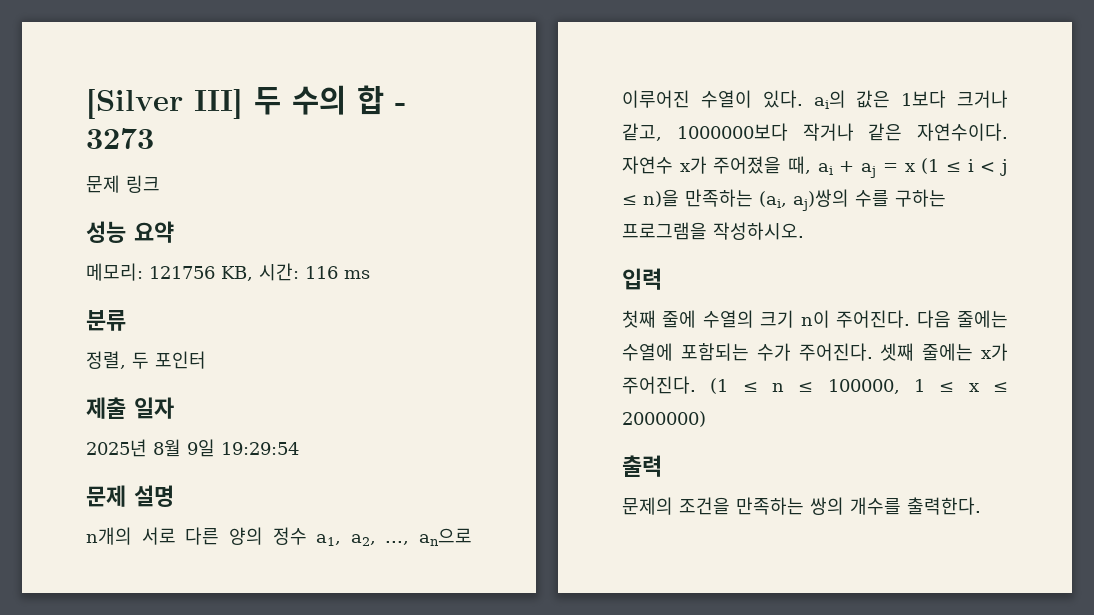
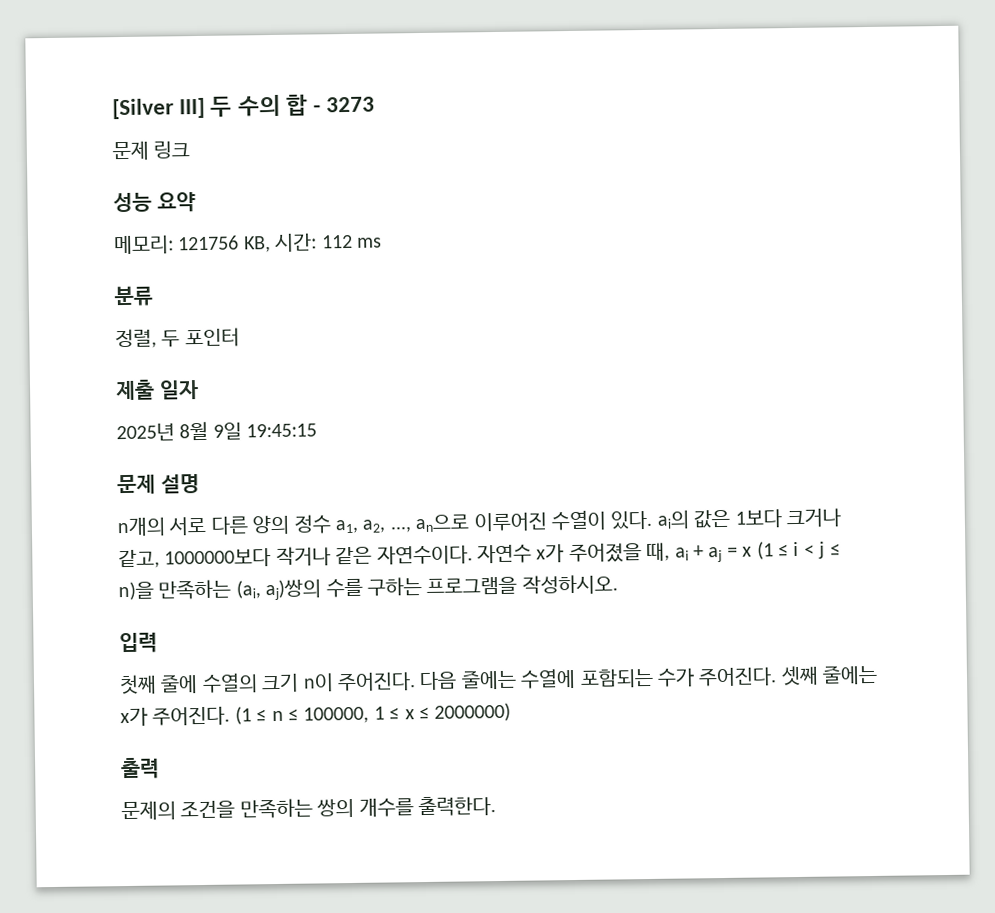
- 메모리: 121756 KB, 시간: 116 ms
+ 메모리: 121756 KB, 시간: 112 ms
- 2025년 8월 9일 19:29:54
+ 2025년 8월 9일 19:45:15

